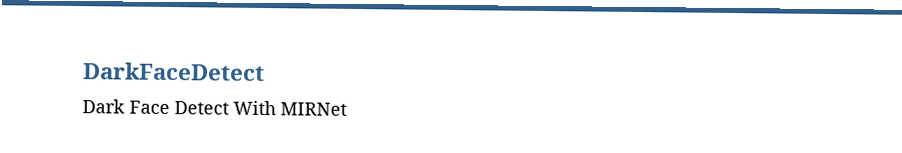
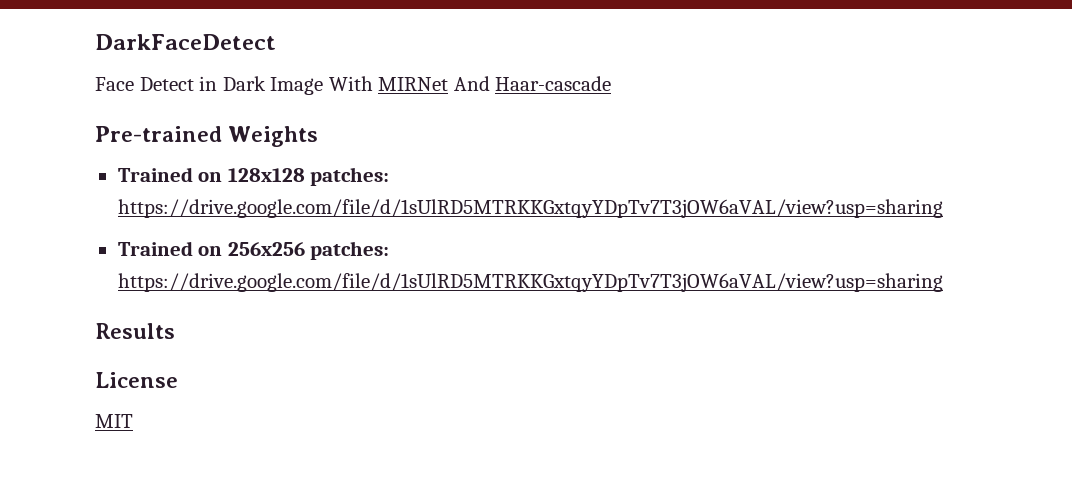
- Dark Face Detect With MIRNet
+ Face Detect in Dark Image With MIRNet And Haar-cascade
+ Pre-trained Weights
+ Trained on 128x128 patches: https://drive.google.com/file/d/1sUlRD5MTRKKGxtqyYDpTv7T3jOW6aVAL/view?usp=sharing
+ Trained on 256x256 patches: https://drive.google.com/file/d/1sUlRD5MTRKKGxtqyYDpTv7T3jOW6aVAL/view?usp=sharing
+ Results
+ License
+ MIT

